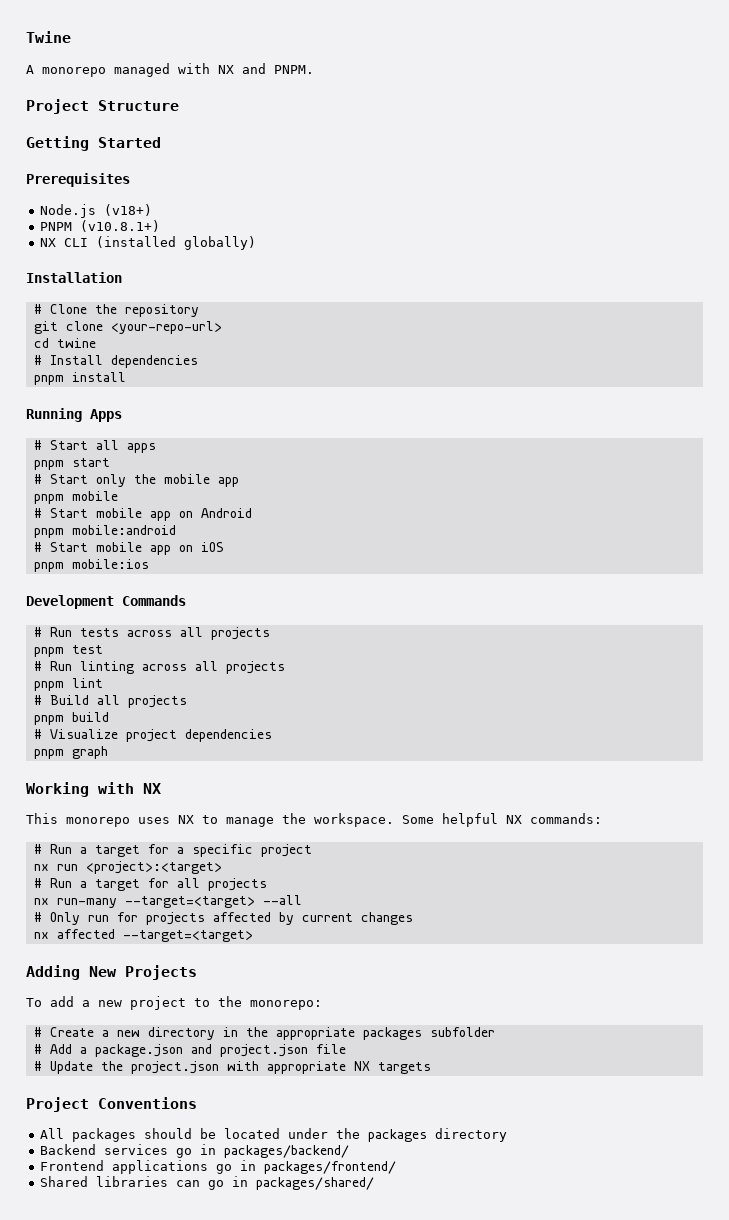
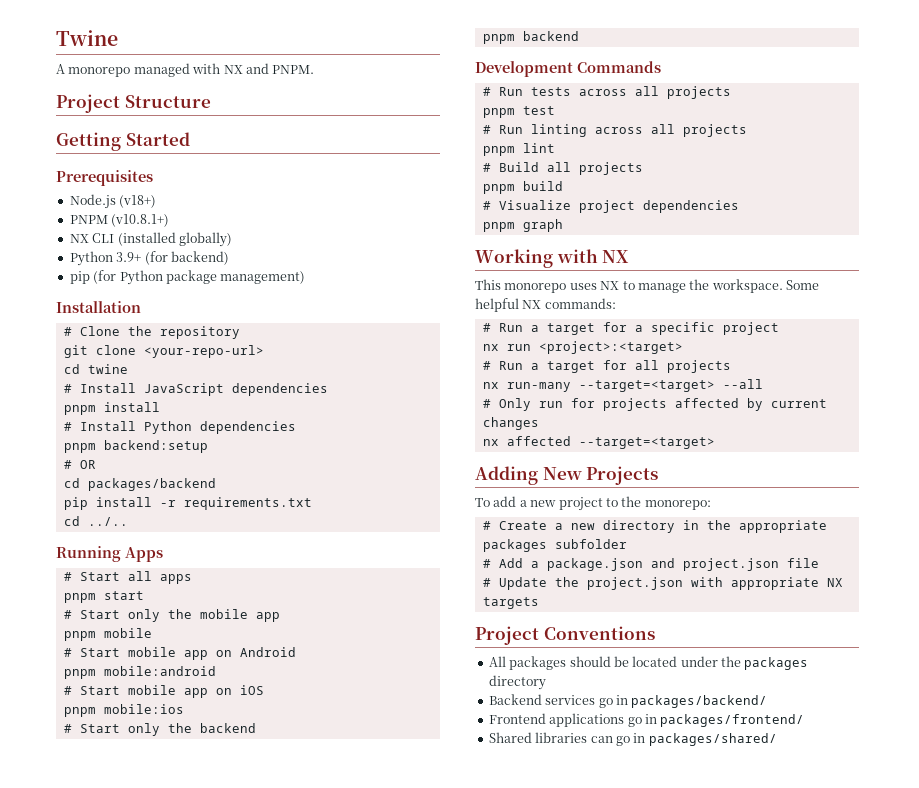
+ Python 3.9+ (for backend)
+ pip (for Python package management)
- # Install dependencies
+ # Install JavaScript dependencies
+ # Install Python dependencies
+ pnpm backend:setup
+ # OR
+ cd packages/backend
+ pip install -r requirements.txt
+ cd ../..
+ # Start only the backend
+ pnpm backend

